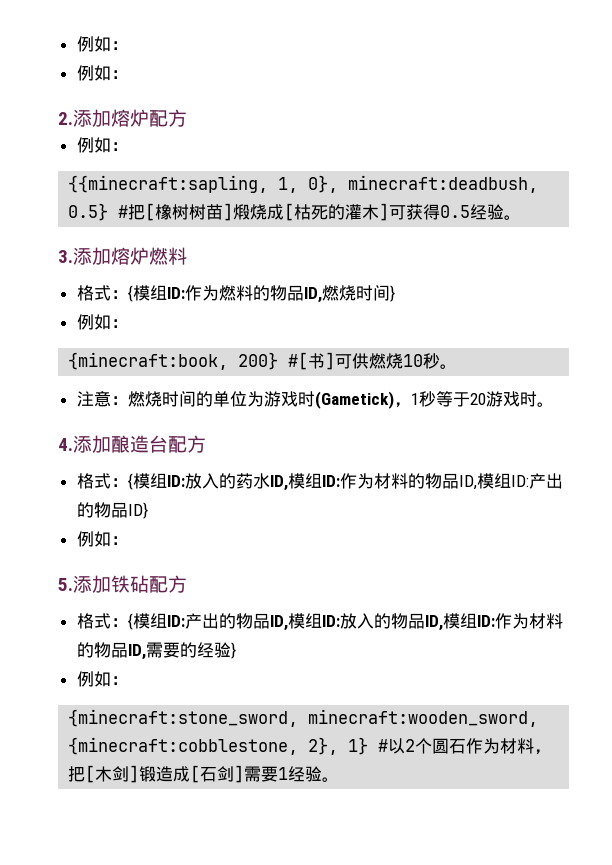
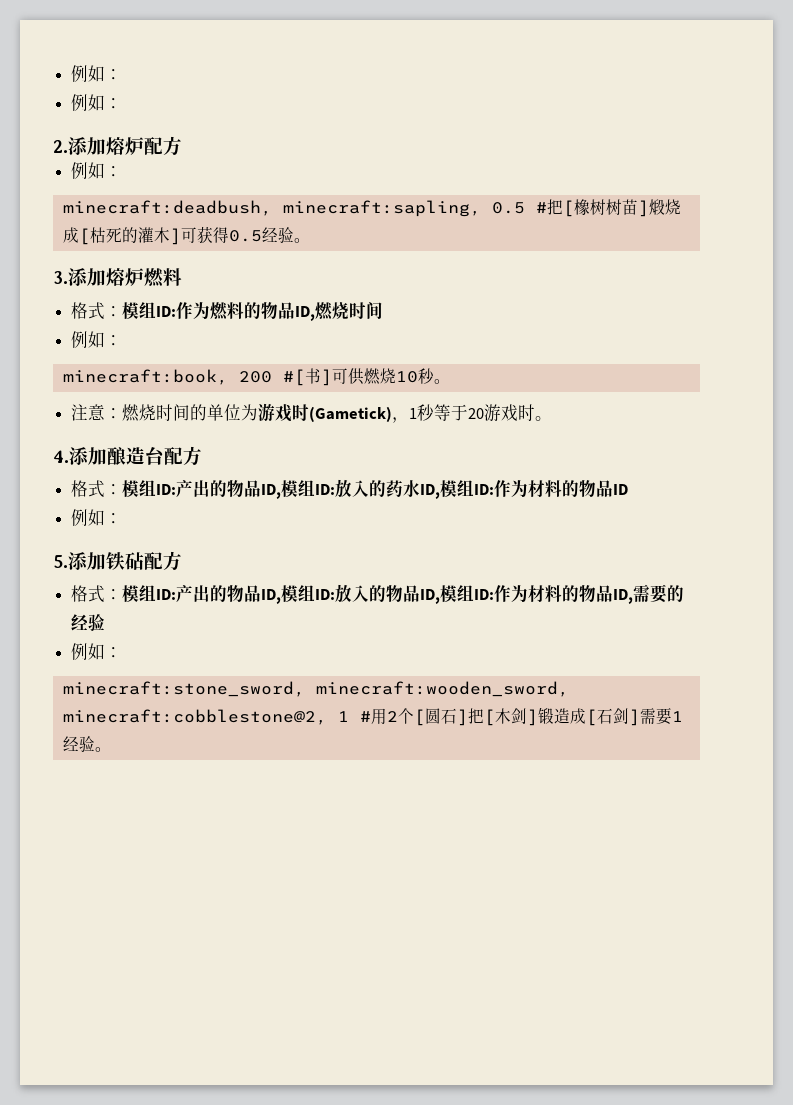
- {{minecraft:sapling, 1, 0}, minecraft:deadbush, 0.5} #把[橡树树苗]煅烧成[枯死的灌木]可获得0.5经验。
+ minecraft:deadbush, minecraft:sapling, 0.5 #把[橡树树苗]煅烧成[枯死的灌木]可获得0.5经验。
- 格式：{模组ID:作为燃料的物品ID,燃烧时间}
+ 格式：模组ID:作为燃料的物品ID,燃烧时间
  例如：
- {minecraft:book, 200} #[书]可供燃烧10秒。
+ minecraft:book, 200 #[书]可供燃烧10秒。
- 格式：{模组ID:放入的药水ID,模组ID:作为材料的物品ID,模组ID:产出的物品ID}
+ 格式：模组ID:产出的物品ID,模组ID:放入的药水ID,模组ID:作为材料的物品ID
- 格式：{模组ID:产出的物品ID,模组ID:放入的物品ID,模组ID:作为材料的物品ID,需要的经验}
+ 格式：模组ID:产出的物品ID,模组ID:放入的物品ID,模组ID:作为材料的物品ID,需要的经验
  例如：
- {minecraft:stone_sword, minecraft:wooden_sword, {minecraft:cobblestone, 2}, 1} #以2个圆石作为材料，把[木剑]锻造成[石剑]需要1经验。
+ minecraft:stone_sword, minecraft:wooden_sword, minecraft:cobblestone@2, 1 #用2个[圆石]把[木剑]锻造成[石剑]需要1经验。

